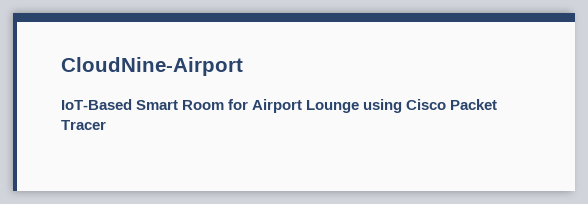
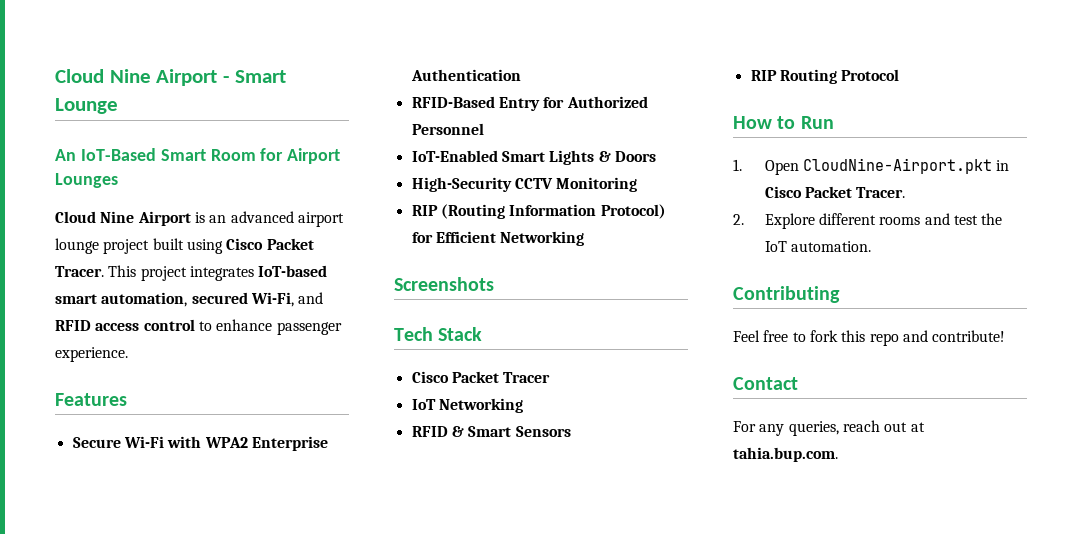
- CloudNine-Airport
- IoT-Based Smart Room for Airport Lounge using Cisco Packet Tracer
+ Cloud Nine Airport - Smart Lounge
+ An IoT-Based Smart Room for Airport Lounges
+ Cloud Nine Airport is an advanced airport lounge project built using Cisco Packet Tracer. This project integrates IoT-based smart automation, secured Wi-Fi, and RFID access control to enhance passenger experience.
+ Features
+ Secure Wi-Fi with WPA2 Enterprise Authentication
+ RFID-Based Entry for Authorized Personnel
+ IoT-Enabled Smart Lights & Doors
+ High-Security CCTV Monitoring
+ RIP (Routing Information Protocol) for Efficient Networking
+ Screenshots
+ Tech Stack
+ Cisco Packet Tracer
+ IoT Networking
+ RFID & Smart Sensors
+ RIP Routing Protocol
+ How to Run
+ 1. Open CloudNine-Airport.pkt in Cisco Packet Tracer.
+ 2. Explore different rooms and test the IoT automation.
+ Contributing
+ Feel free to fork this repo and contribute!
+ Contact
+ For any queries, reach out at tahia.bup.com.

